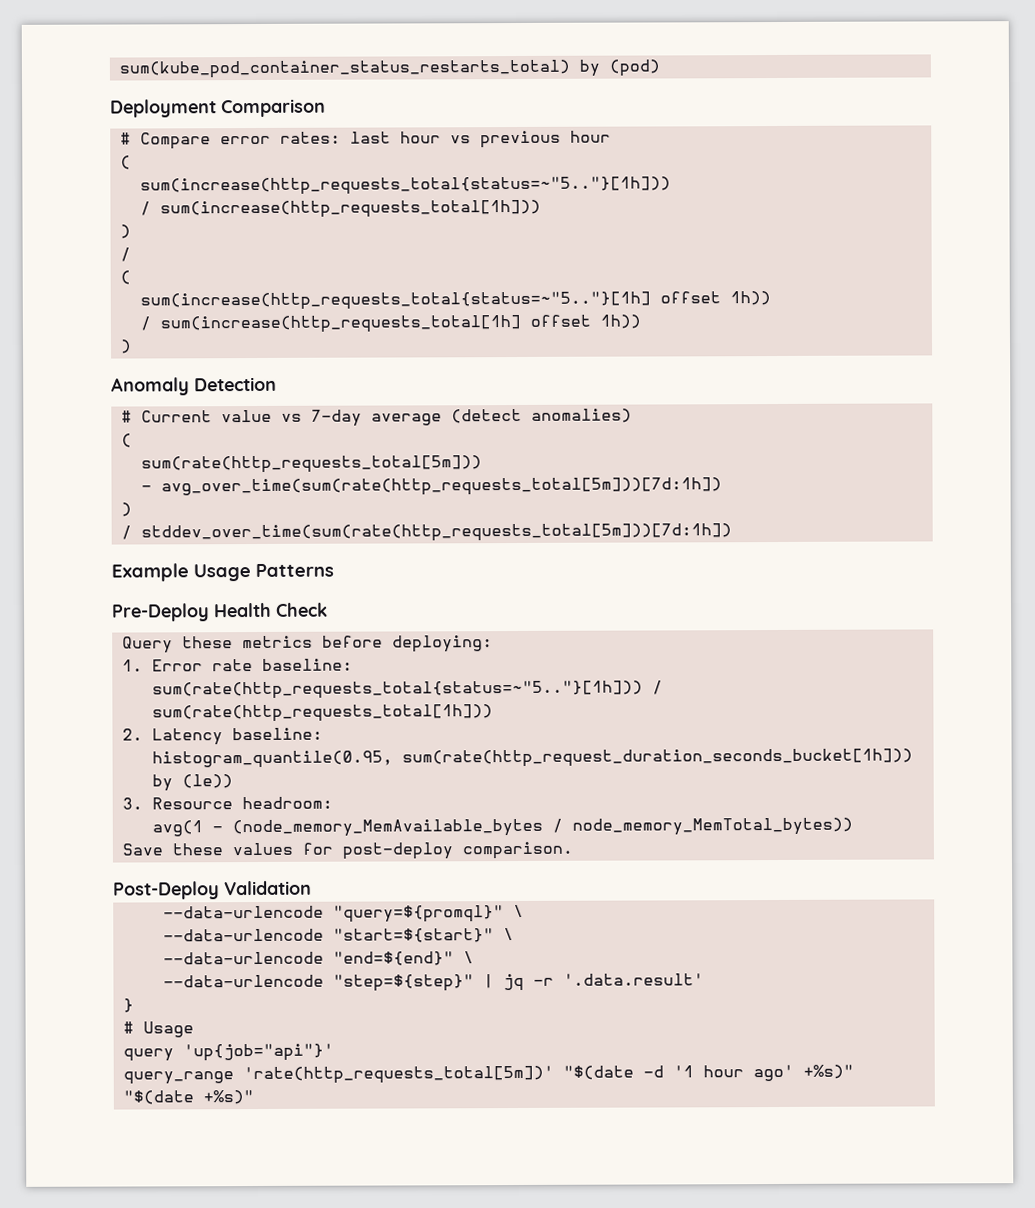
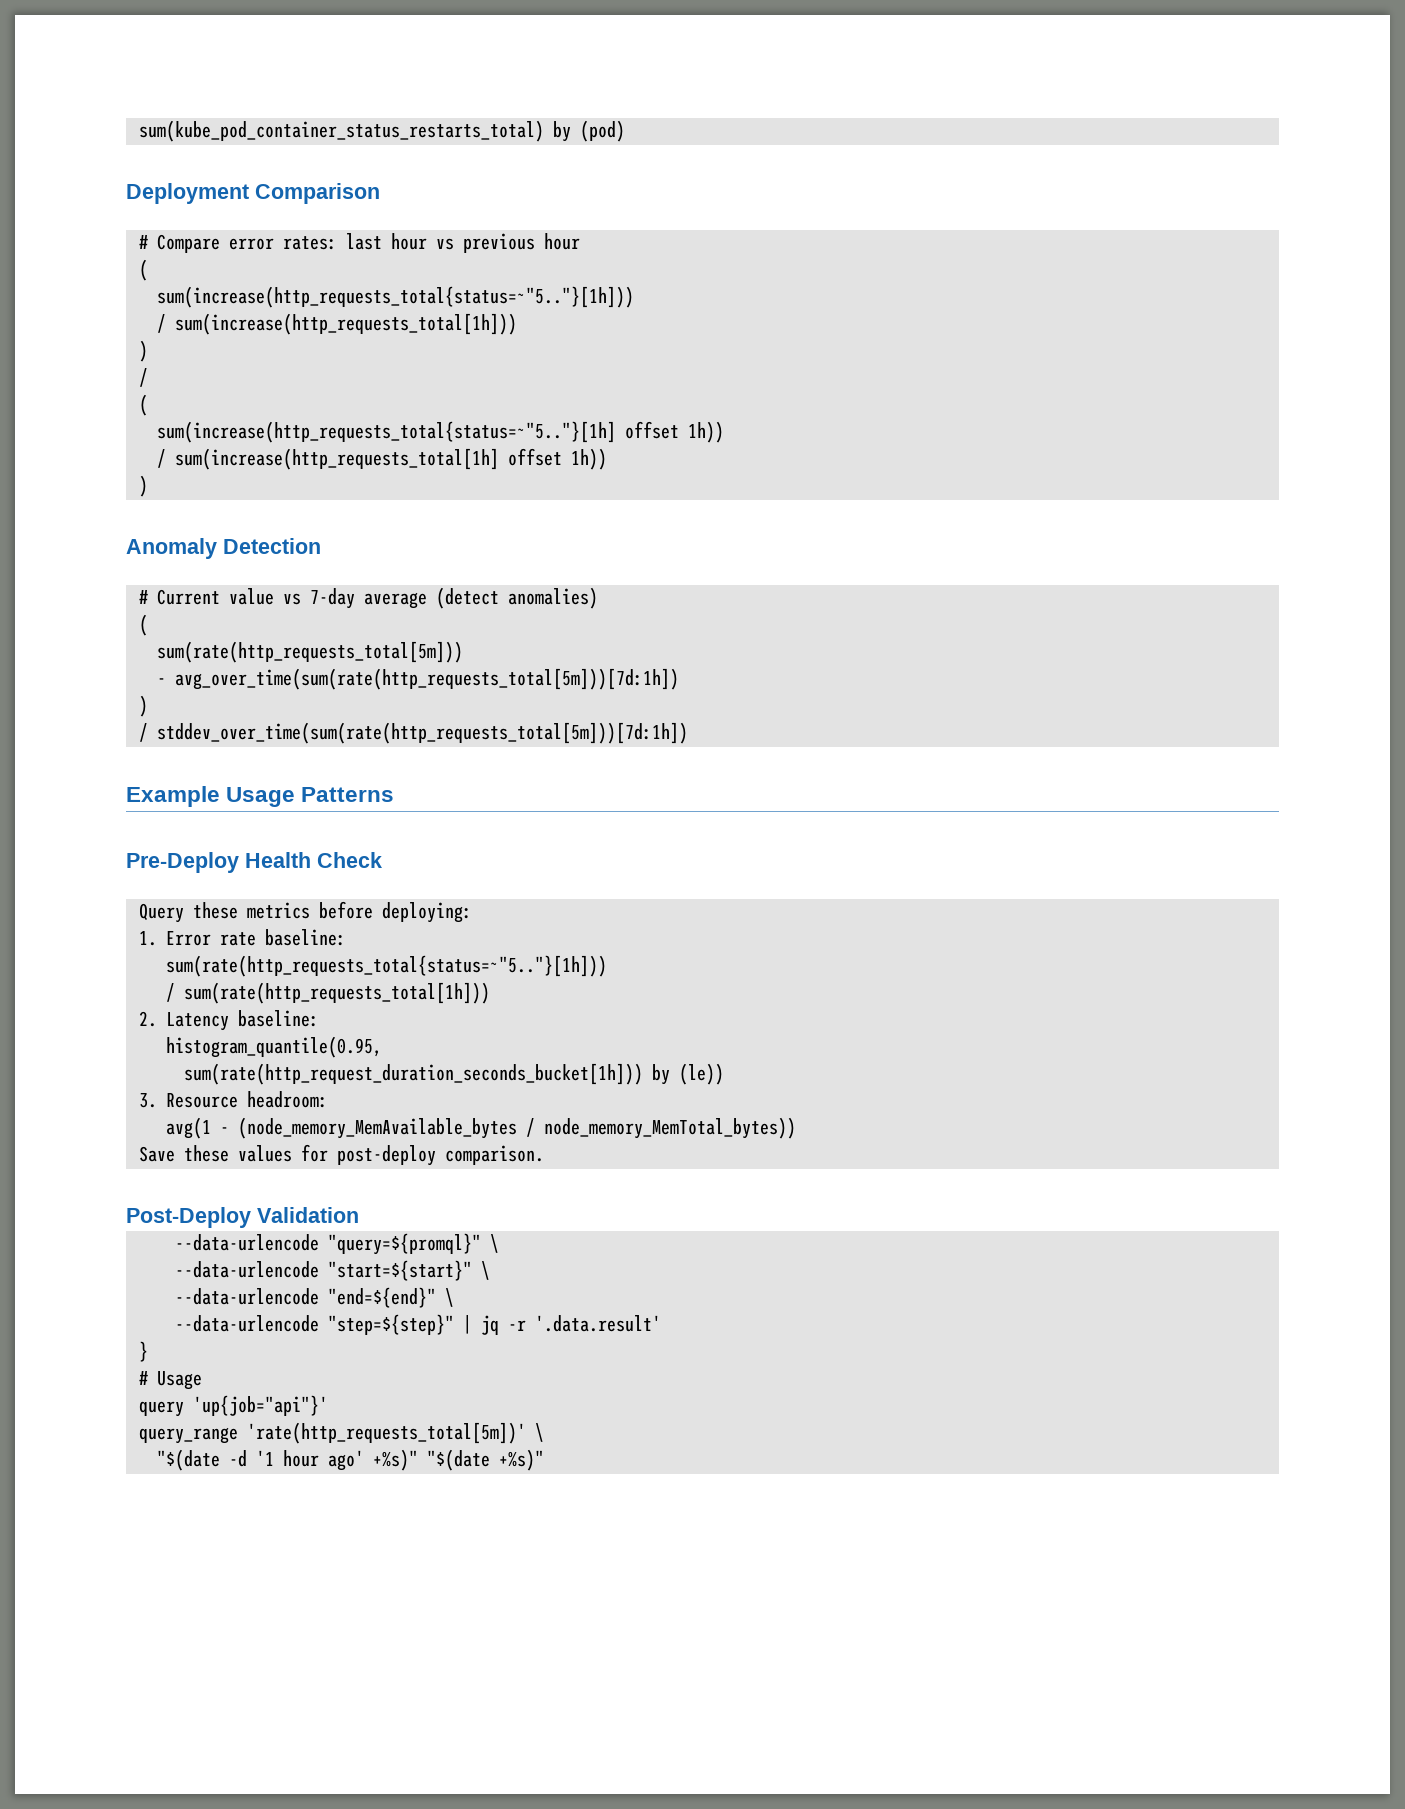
- sum(rate(http_requests_total{status=~"5.."}[1h])) / sum(rate(http_requests_total[1h]))
+ sum(rate(http_requests_total{status=~"5.."}[1h]))
+ / sum(rate(http_requests_total[1h]))
- histogram_quantile(0.95, sum(rate(http_request_duration_seconds_bucket[1h])) by (le))
+ histogram_quantile(0.95,
+ sum(rate(http_request_duration_seconds_bucket[1h])) by (le))
- query_range 'rate(http_requests_total[5m])' "$(date -d '1 hour ago' +%s)" "$(date +%s)"
+ query_range 'rate(http_requests_total[5m])' \
+ "$(date -d '1 hour ago' +%s)" "$(date +%s)"

